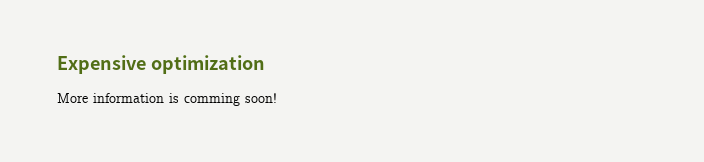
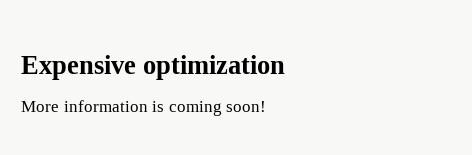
- More information is comming soon!
+ More information is coming soon!

